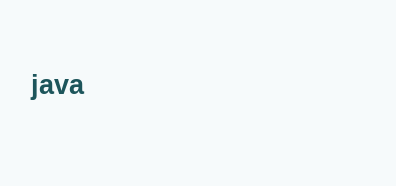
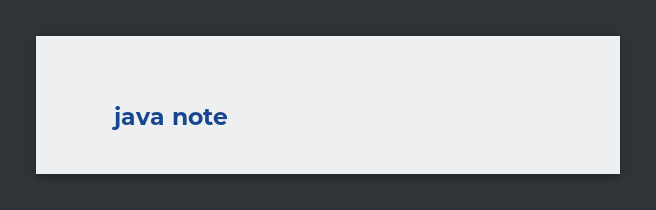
- java
+ java note

